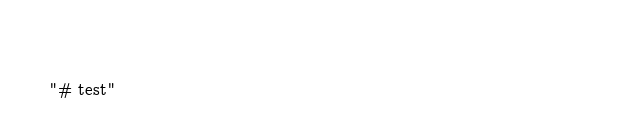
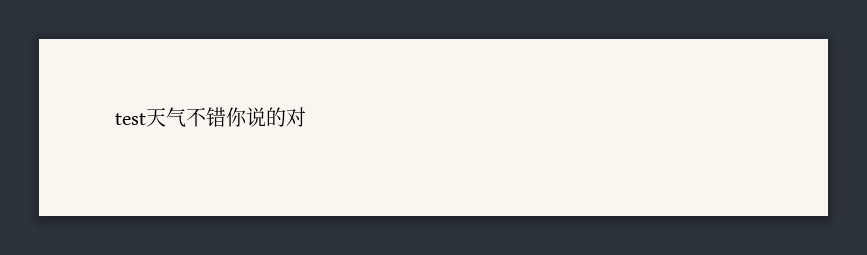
- "# test"
+ test天气不错你说的对

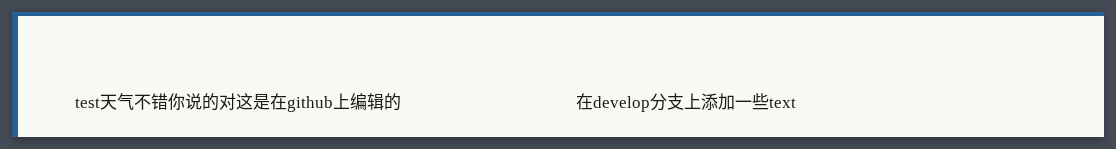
- test天气不错你说的对
+ test天气不错你说的对这是在github上编辑的
+ 在develop分支上添加一些text

